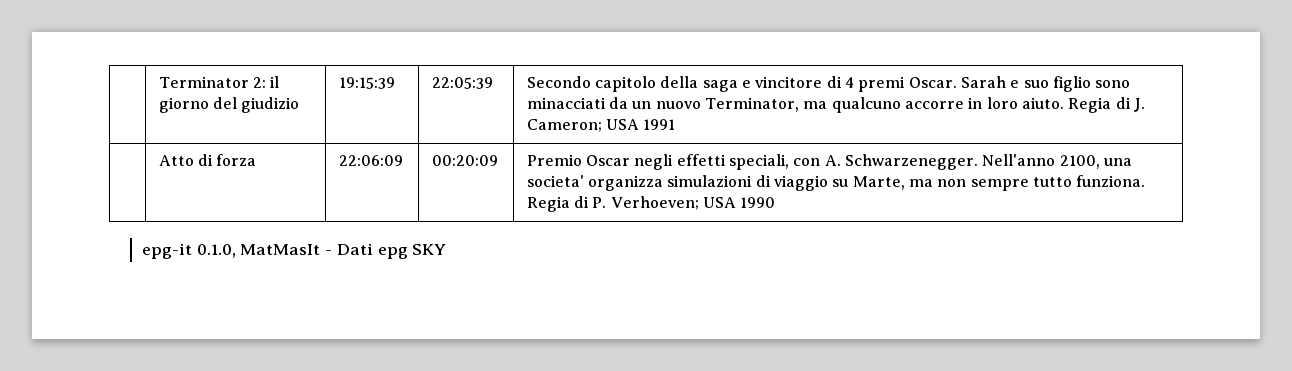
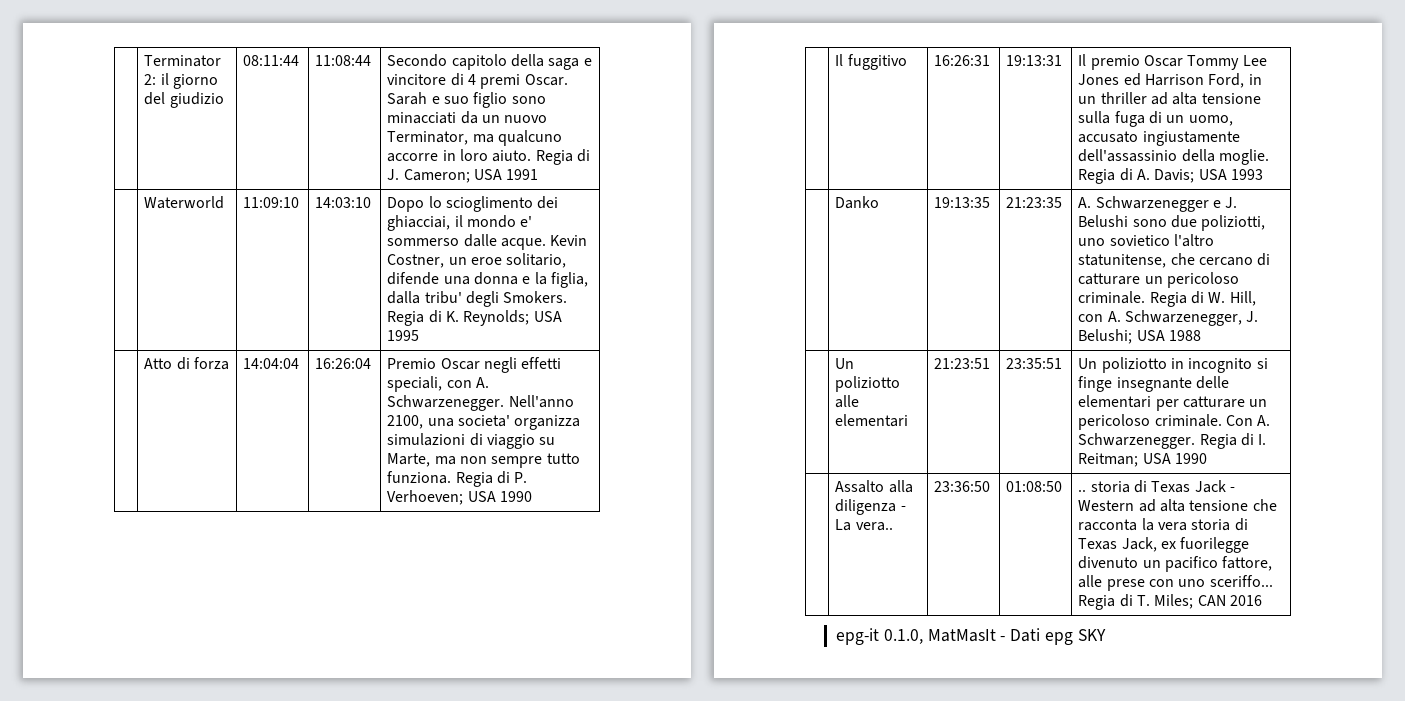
- | Terminator 2: il giorno del giudizio | 19:15:39 | 22:05:39 | Secondo capitolo della saga e vincitore di 4 premi Oscar. Sarah e suo figlio sono minacciati da un nuovo Terminator, ma qualcuno accorre in loro aiuto. Regia di J. Cameron; USA 1991
+ | Terminator 2: il giorno del giudizio | 08:11:44 | 11:08:44 | Secondo capitolo della saga e vincitore di 4 premi Oscar. Sarah e suo figlio sono minacciati da un nuovo Terminator, ma qualcuno accorre in loro aiuto. Regia di J. Cameron; USA 1991
+ | Waterworld | 11:09:10 | 14:03:10 | Dopo lo scioglimento dei ghiacciai, il mondo e' sommerso dalle acque. Kevin Costner, un eroe solitario, difende una donna e la figlia, dalla tribu' degli Smokers. Regia di K. Reynolds; USA 1995
- | Atto di forza | 22:06:09 | 00:20:09 | Premio Oscar negli effetti speciali, con A. Schwarzenegger. Nell'anno 2100, una societa' organizza simulazioni di viaggio su Marte, ma non sempre tutto funziona. Regia di P. Verhoeven; USA 1990
+ | Atto di forza | 14:04:04 | 16:26:04 | Premio Oscar negli effetti speciali, con A. Schwarzenegger. Nell'anno 2100, una societa' organizza simulazioni di viaggio su Marte, ma non sempre tutto funziona. Regia di P. Verhoeven; USA 1990
+ | Il fuggitivo | 16:26:31 | 19:13:31 | Il premio Oscar Tommy Lee Jones ed Harrison Ford, in un thriller ad alta tensione sulla fuga di un uomo, accusato ingiustamente dell'assassinio della moglie. Regia di A. Davis; USA 1993
+ | Danko | 19:13:35 | 21:23:35 | A. Schwarzenegger e J. Belushi sono due poliziotti, uno sovietico l'altro statunitense, che cercano di catturare un pericoloso criminale. Regia di W. Hill, con A. Schwarzenegger, J. Belushi; USA 1988
+ | Un poliziotto alle elementari | 21:23:51 | 23:35:51 | Un poliziotto in incognito si finge insegnante delle elementari per catturare un pericoloso criminale. Con A. Schwarzenegger. Regia di I. Reitman; USA 1990
+ | Assalto alla diligenza - La vera.. | 23:36:50 | 01:08:50 | .. storia di Texas Jack - Western ad alta tensione che racconta la vera storia di Texas Jack, ex fuorilegge divenuto un pacifico fattore, alle prese con uno sceriffo... Regia di T. Miles; CAN 2016

